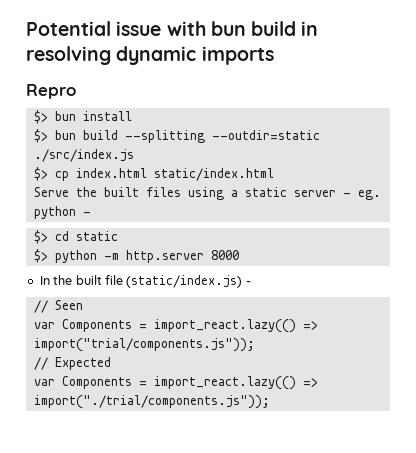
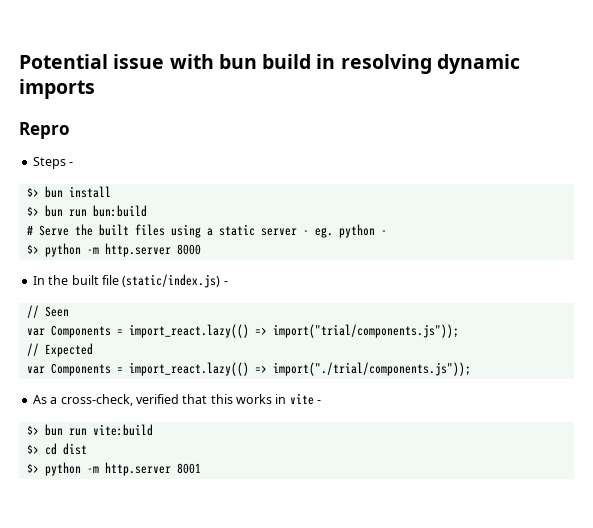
+ Steps -
- $> bun build --splitting --outdir=static ./src/index.js
- $> cp index.html static/index.html
- Serve the built files using a static server - eg. python -
+ $> bun run bun:build
+ # Serve the built files using a static server - eg. python -
- $> cd static
+ As a cross-check, verified that this works in vite -
+ $> bun run vite:build
+ $> cd dist
+ $> python -m http.server 8001

